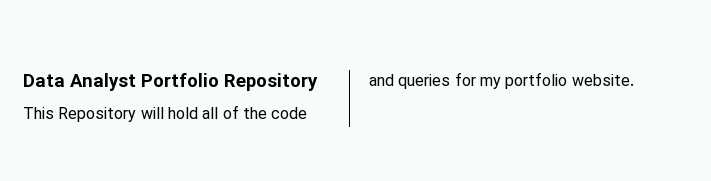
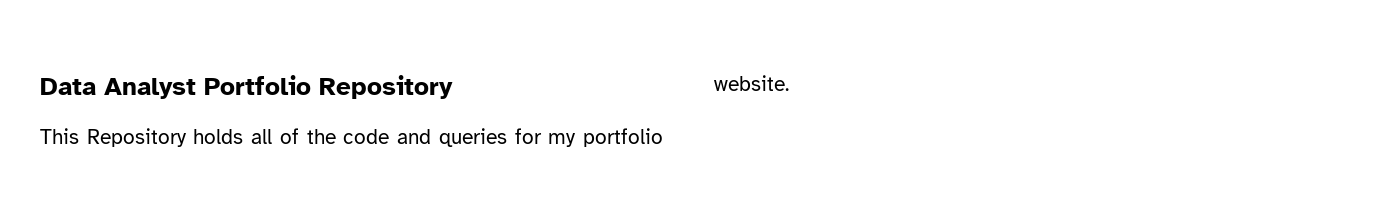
- This Repository will hold all of the code and queries for my portfolio website.
+ This Repository holds all of the code and queries for my portfolio website.

